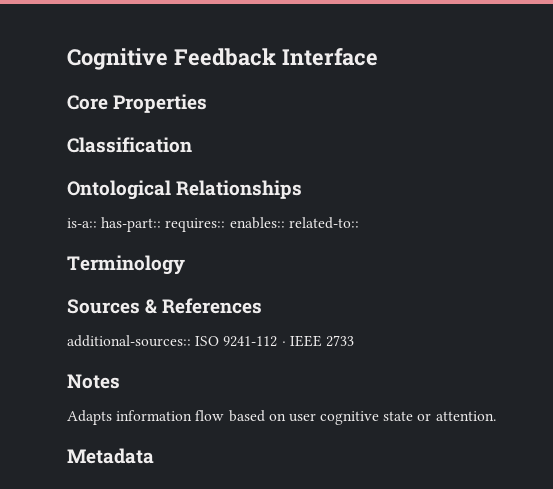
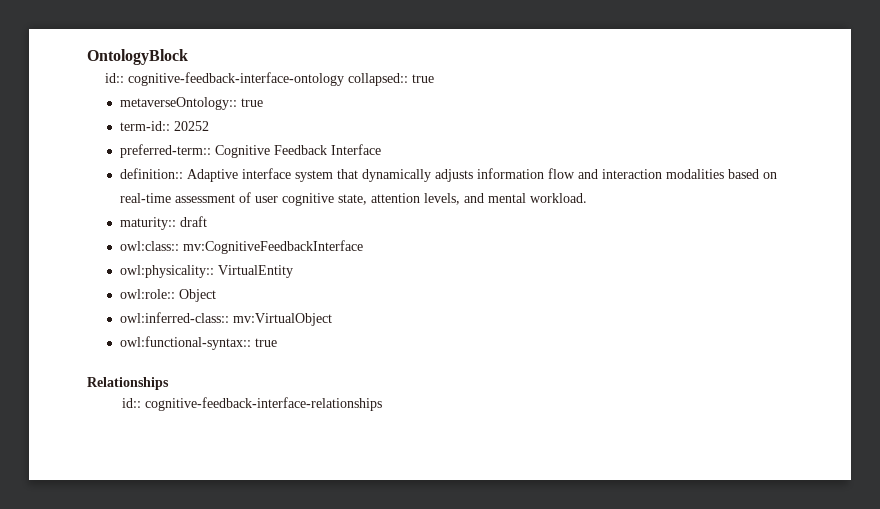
- Cognitive Feedback Interface
- Core Properties
- Classification
- Ontological Relationships
- is-a:: has-part:: requires:: enables:: related-to::
- Terminology
- Sources & References
- additional-sources:: ISO 9241-112 · IEEE 2733
- Notes
- Adapts information flow based on user cognitive state or attention.
- Metadata
+ OntologyBlock
+ id:: cognitive-feedback-interface-ontology collapsed:: true
+ metaverseOntology:: true
+ term-id:: 20252
+ preferred-term:: Cognitive Feedback Interface
+ definition:: Adaptive interface system that dynamically adjusts information flow and interaction modalities based on real-time assessment of user cognitive state, attention levels, and mental workload.
+ maturity:: draft
+ owl:class:: mv:CognitiveFeedbackInterface
+ owl:physicality:: VirtualEntity
+ owl:role:: Object
+ owl:inferred-class:: mv:VirtualObject
+ owl:functional-syntax:: true
+ Relationships
+ id:: cognitive-feedback-interface-relationships

